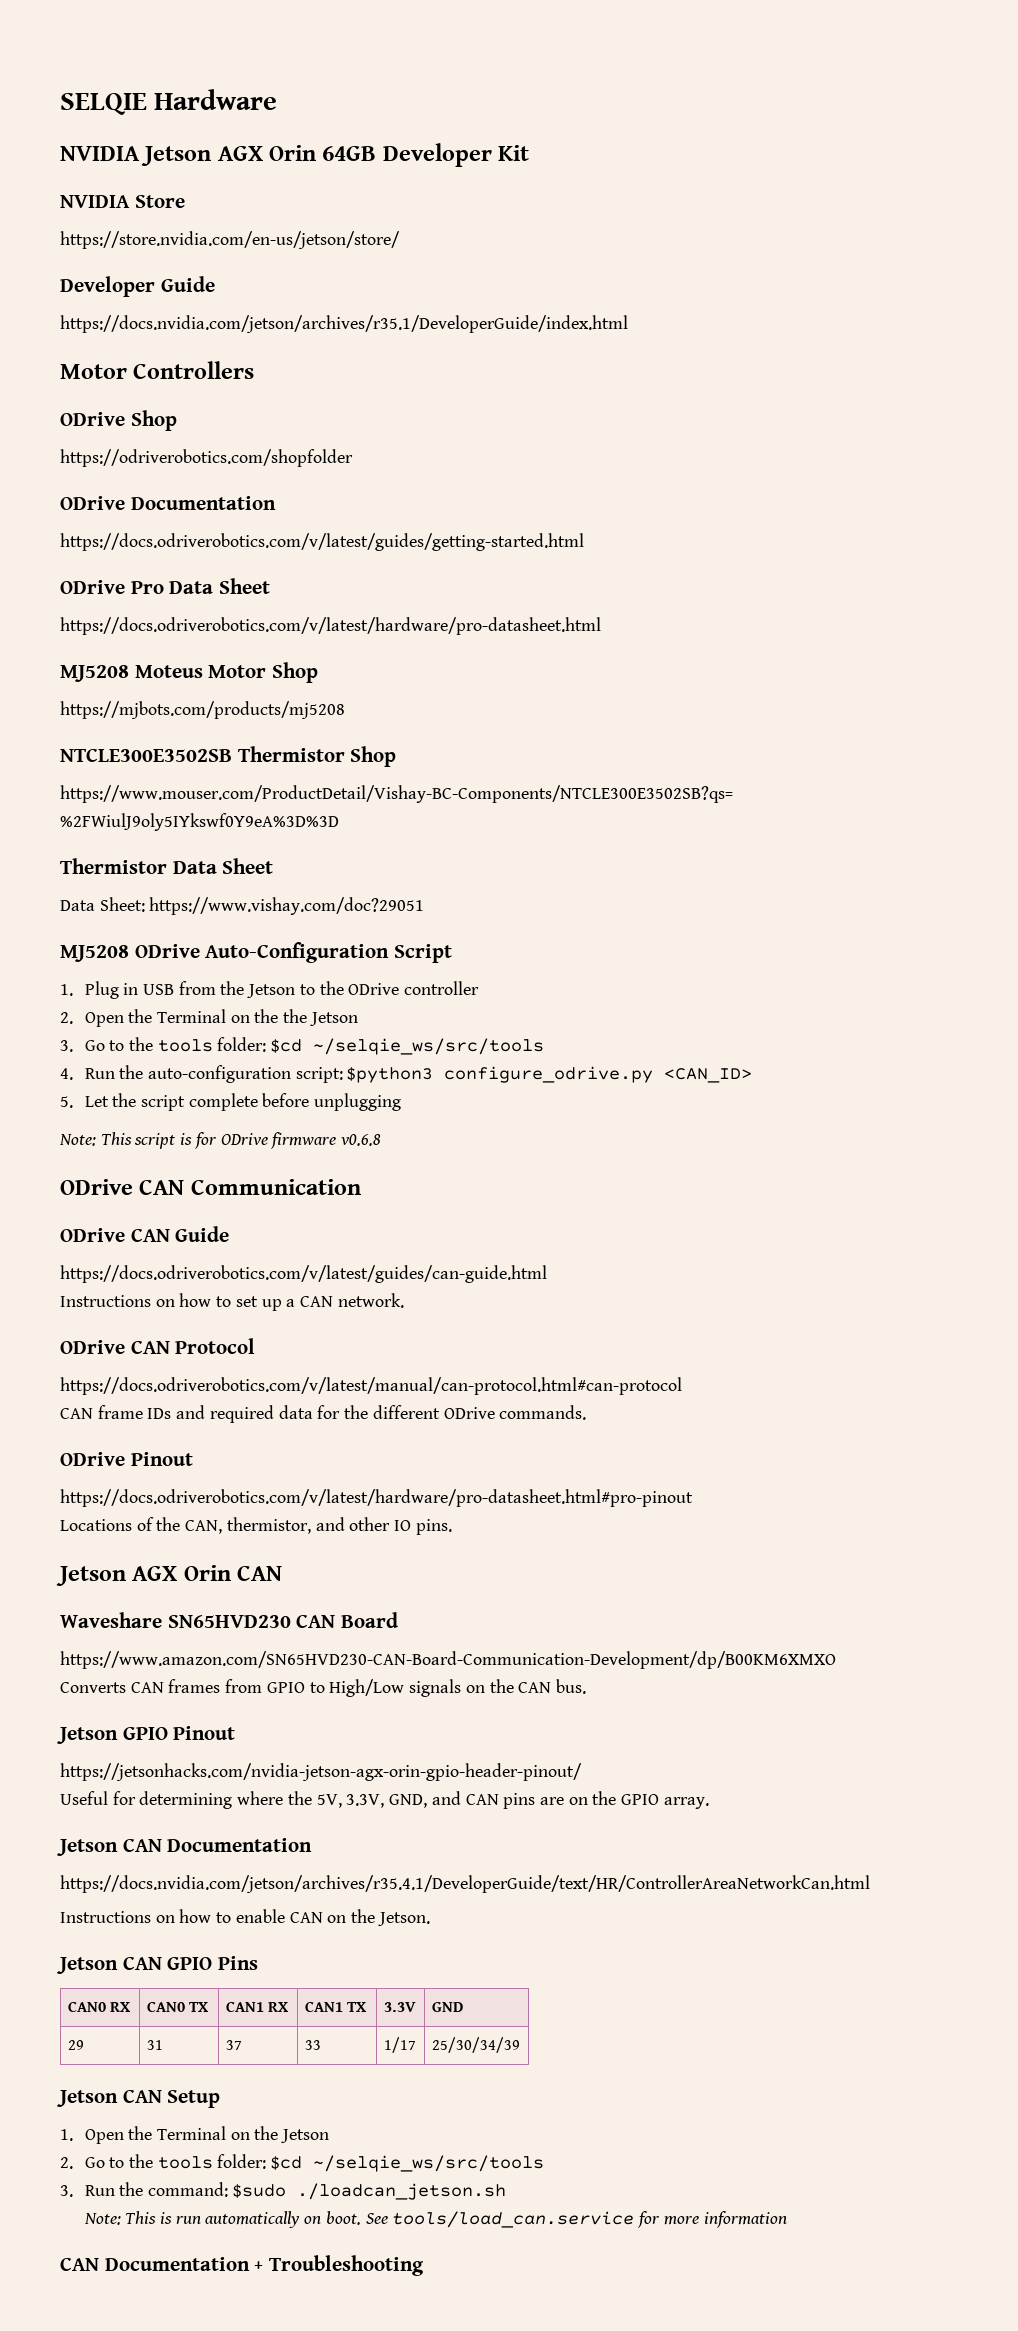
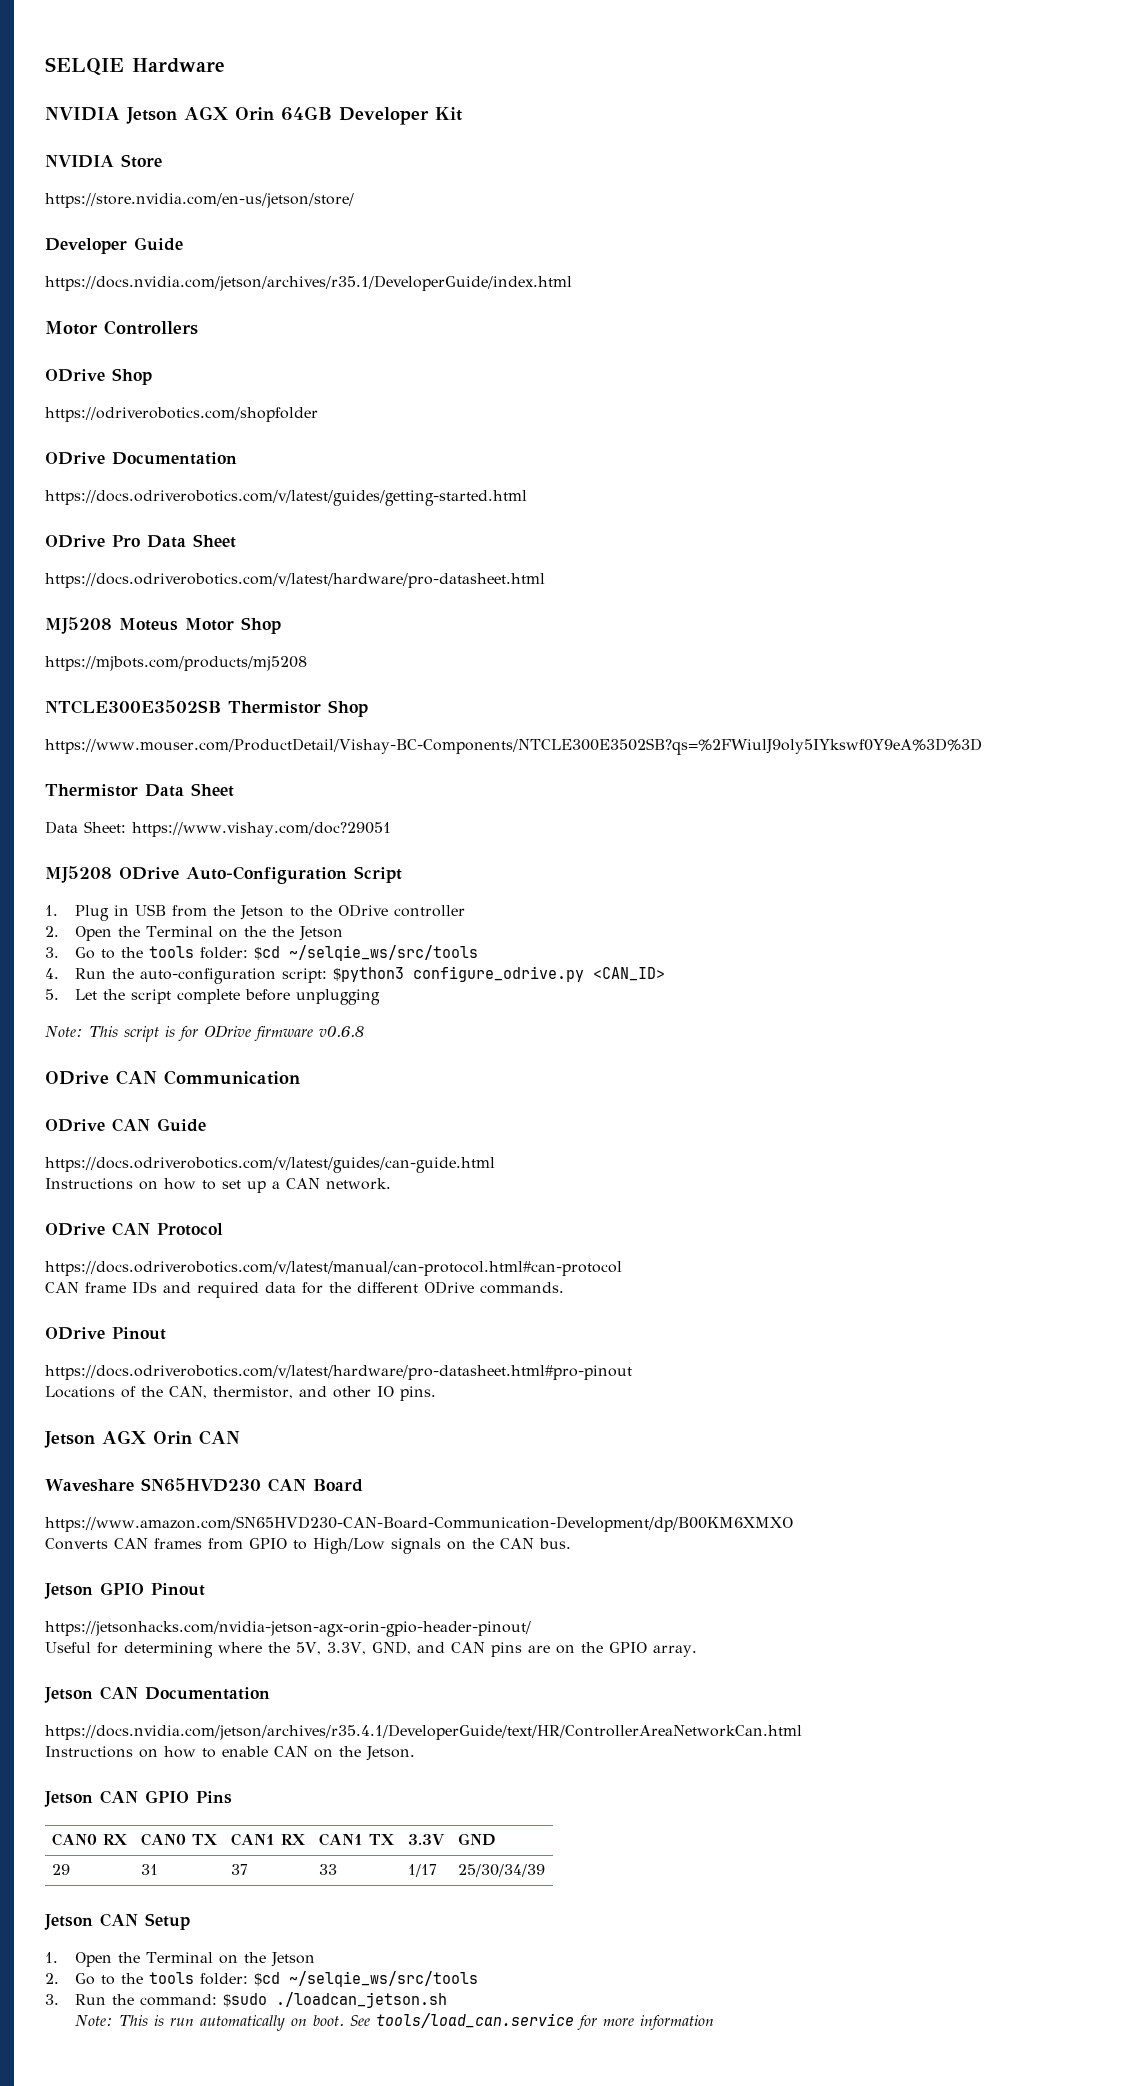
- CAN Documentation + Troubleshooting

